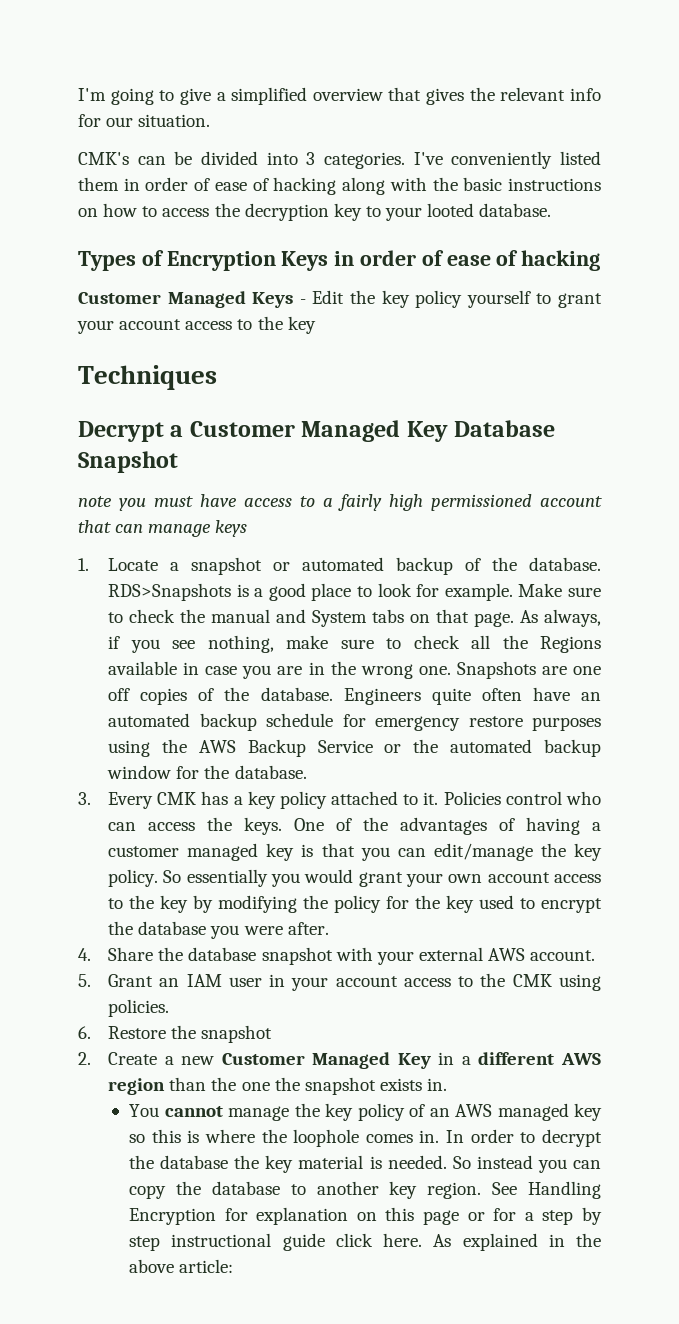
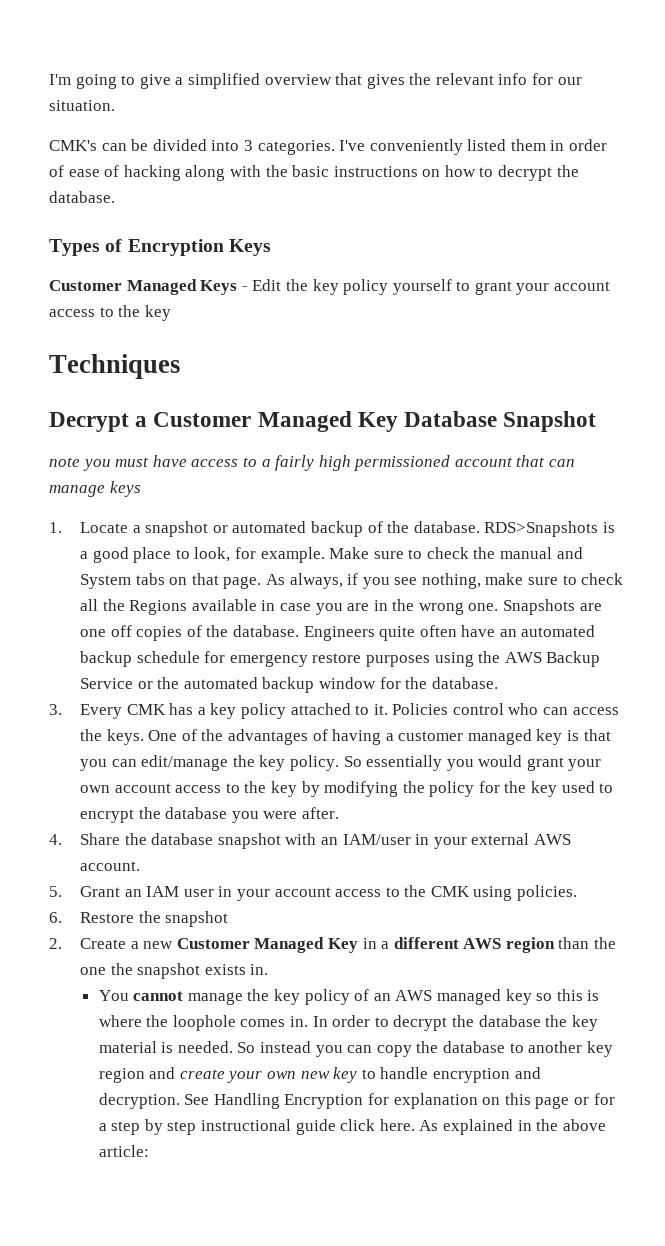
- I've conveniently listed them in order of ease of hacking along with the basic instructions on how to access the decryption key to your looted database.
+ I've conveniently listed them in order of ease of hacking along with the basic instructions on how to decrypt the database.
- Types of Encryption Keys in order of ease of hacking
+ Types of Encryption Keys
- RDS>Snapshots is a good place to look for example.
+ RDS>Snapshots is a good place to look, for example.
- 4. Share the database snapshot with your external AWS account.
+ 4. Share the database snapshot with an IAM/user in your external AWS account.
- So instead you can copy the database to another key region.
+ So instead you can copy the database to another key region and create your own new key to handle encryption and decryption.

